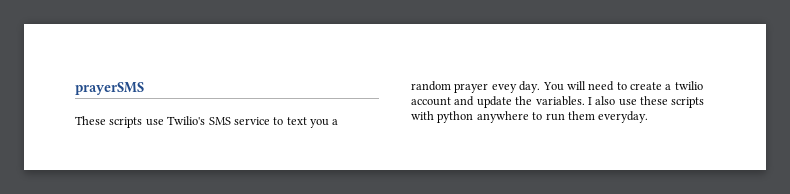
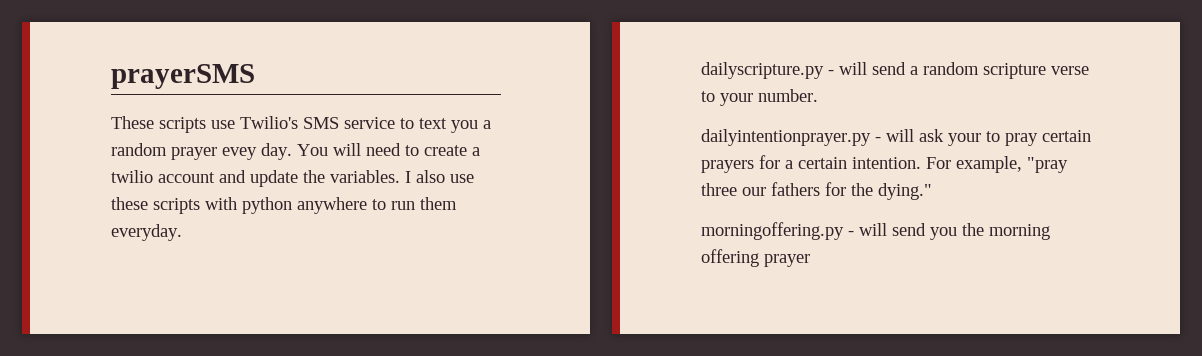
+ dailyscripture.py - will send a random scripture verse to your number.
+ dailyintentionprayer.py - will ask your to pray certain prayers for a certain intention. For example, "pray three our fathers for the dying."
+ morningoffering.py - will send you the morning offering prayer

